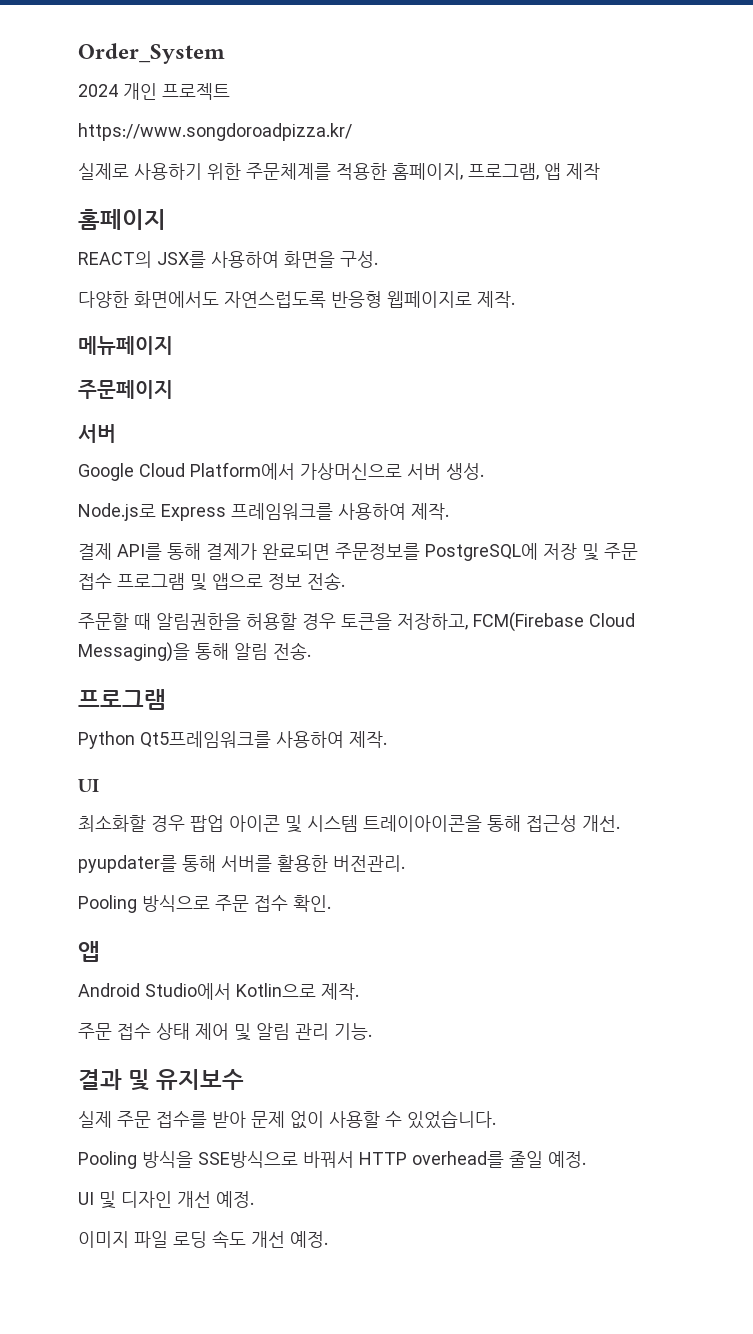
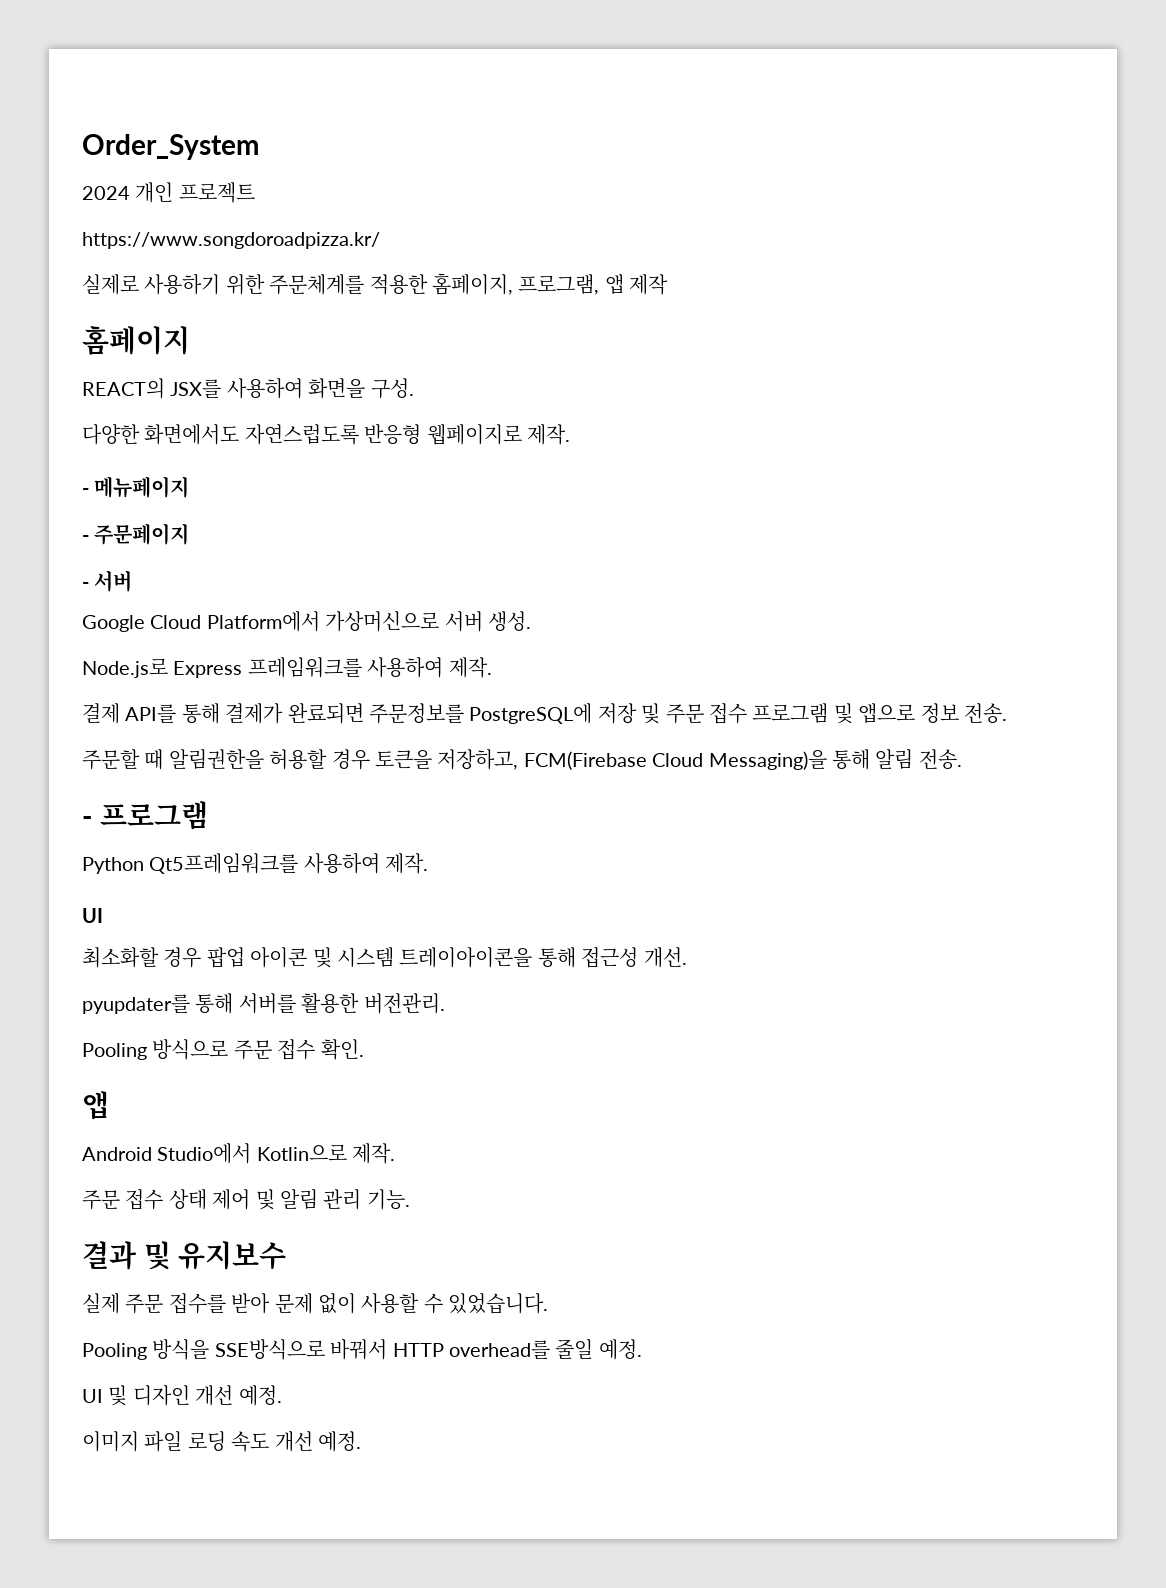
- 메뉴페이지
+ - 메뉴페이지
- 주문페이지
- 서버
+ - 주문페이지
+ - 서버
  주문할 때 알림권한을 허용할 경우 토큰을 저장하고, FCM(Firebase Cloud Messaging)을 통해 알림 전송.
- 프로그램
+ - 프로그램

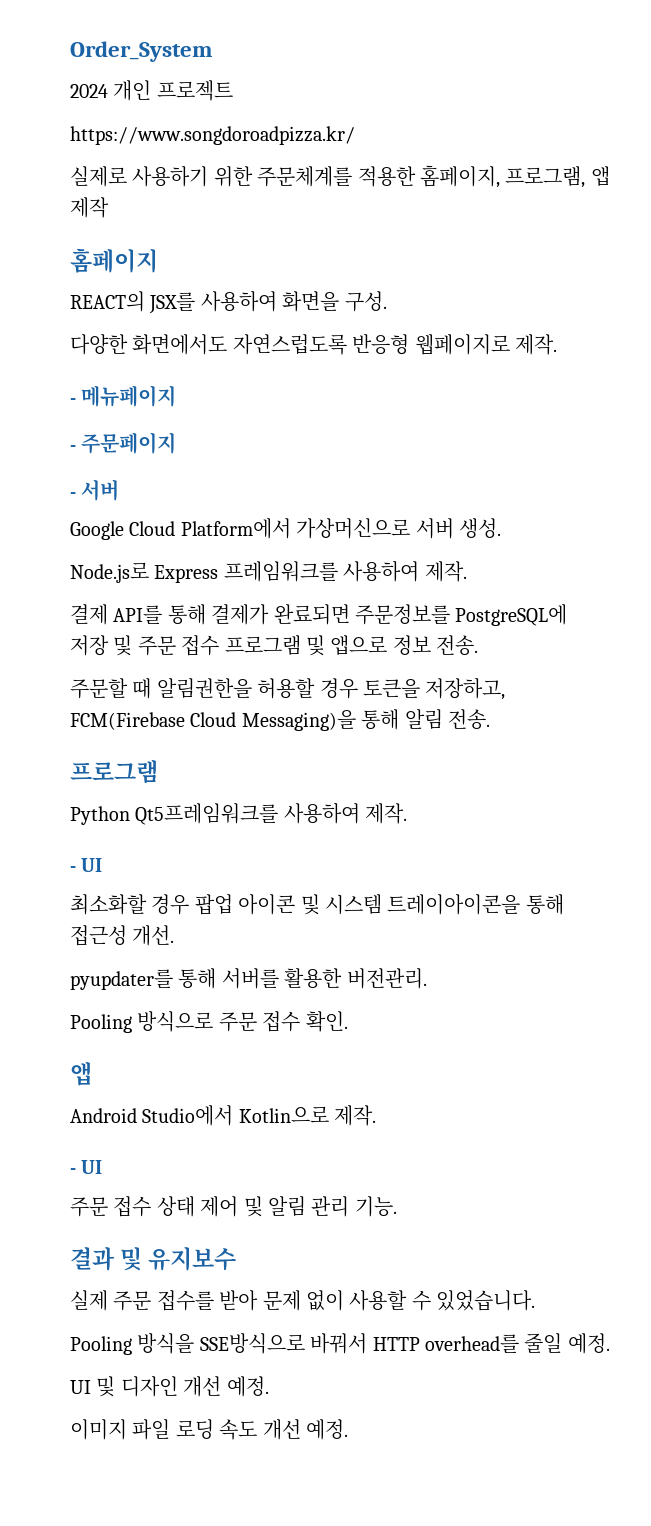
  주문할 때 알림권한을 허용할 경우 토큰을 저장하고, FCM(Firebase Cloud Messaging)을 통해 알림 전송.
- - 프로그램
+ 프로그램
  Python Qt5프레임워크를 사용하여 제작.
- UI
+ - UI
  Android Studio에서 Kotlin으로 제작.
+ - UI

